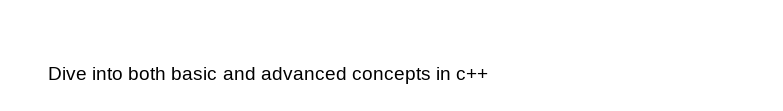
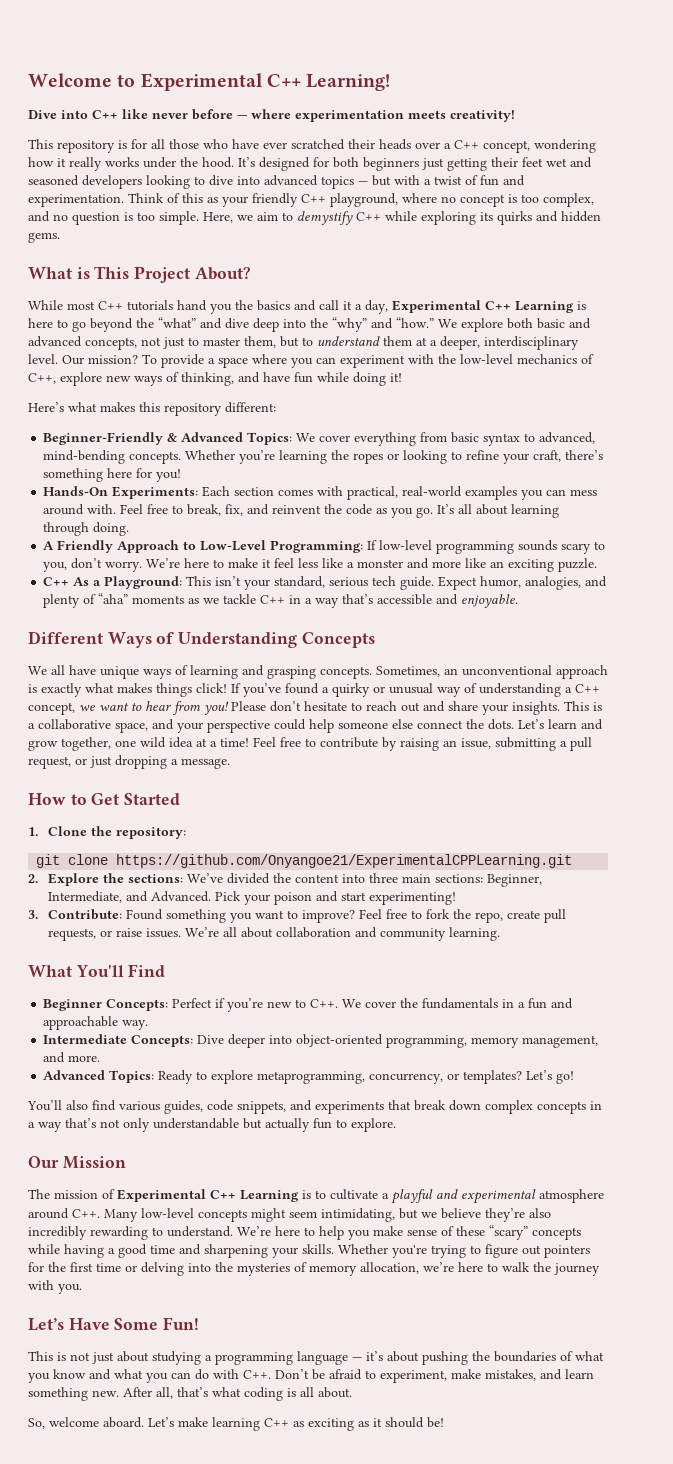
- Dive into both basic and advanced concepts in c++
+ Welcome to Experimental C++ Learning!
+ Dive into C++ like never before — where experimentation meets creativity!
+ This repository is for all those who have ever scratched their heads over a C++ concept, wondering how it really works under the hood. It’s designed for both beginners just getting their feet wet and seasoned developers looking to dive into advanced topics — but with a twist of fun and experimentation. Think of this as your friendly C++ playground, where no concept is too complex, and no question is too simple. Here, we aim to demystify C++ while exploring its quirks and hidden gems.
+ What is This Project About?
+ While most C++ tutorials hand you the basics and call it a day, Experimental C++ Learning is here to go beyond the “what” and dive deep into the “why” and “how.” We explore both basic and advanced concepts, not just to master them, but to understand them at a deeper, interdisciplinary level. Our mission? To provide a space where you can experiment with the low-level mechanics of C++, explore new ways of thinking, and have fun while doing it!
+ Here’s what makes this repository different:
+ Beginner-Friendly & Advanced Topics: We cover everything from basic syntax to advanced, mind-bending concepts. Whether you’re learning the ropes or looking to refine your craft, there’s something here for you!
+ Hands-On Experiments: Each section comes with practical, real-world examples you can mess around with. Feel free to break, fix, and reinvent the code as you go. It’s all about learning through doing.
+ A Friendly Approach to Low-Level Programming: If low-level programming sounds scary to you, don’t worry. We’re here to make it feel less like a monster and more like an exciting puzzle.
+ C++ As a Playground: This isn’t your standard, serious tech guide. Expect humor, analogies, and plenty of “aha” moments as we tackle C++ in a way that’s accessible and enjoyable.
+ Different Ways of Understanding Concepts
+ We all have unique ways of learning and grasping concepts. Sometimes, an unconventional approach is exactly what makes things click! If you’ve found a quirky or unusual way of understanding a C++ concept, we want to hear from you! Please don’t hesitate to reach out and share your insights. This is a collaborative space, and your perspective could help someone else connect the dots. Let’s learn and grow together, one wild idea at a time! Feel free to contribute by raising an issue, submitting a pull request, or just dropping a message.
+ How to Get Started
+ 1. Clone the repository:
+ git clone https://github.com/Onyangoe21/ExperimentalCPPLearning.git
+ 2. Explore the sections: We’ve divided the content into three main sections: Beginner, Intermediate, and Advanced. Pick your poison and start experimenting!
+ 3. Contribute: Found something you want to improve? Feel free to fork the repo, create pull requests, or raise issues. We’re all about collaboration and community learning.
+ What You'll Find
+ Beginner Concepts: Perfect if you’re new to C++. We cover the fundamentals in a fun and approachable way.
+ Intermediate Concepts: Dive deeper into object-oriented programming, memory management, and more.
+ Advanced Topics: Ready to explore metaprogramming, concurrency, or templates? Let’s go!
+ You’ll also find various guides, code snippets, and experiments that break down complex concepts in a way that’s not only understandable but actually fun to explore.
+ Our Mission
+ The mission of Experimental C++ Learning is to cultivate a playful and experimental atmosphere around C++. Many low-level concepts might seem intimidating, but we believe they’re also incredibly rewarding to understand. We’re here to help you make sense of these “scary” concepts while having a good time and sharpening your skills. Whether you're trying to figure out pointers for the first time or delving into the mysteries of memory allocation, we’re here to walk the journey with you.
+ Let’s Have Some Fun!
+ This is not just about studying a programming language — it’s about pushing the boundaries of what you know and what you can do with C++. Don’t be afraid to experiment, make mistakes, and learn something new. After all, that’s what coding is all about.
+ So, welcome aboard. Let’s make learning C++ as exciting as it should be!

